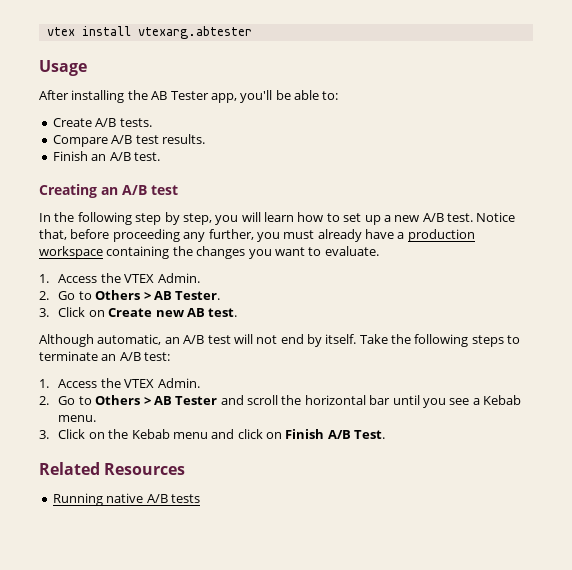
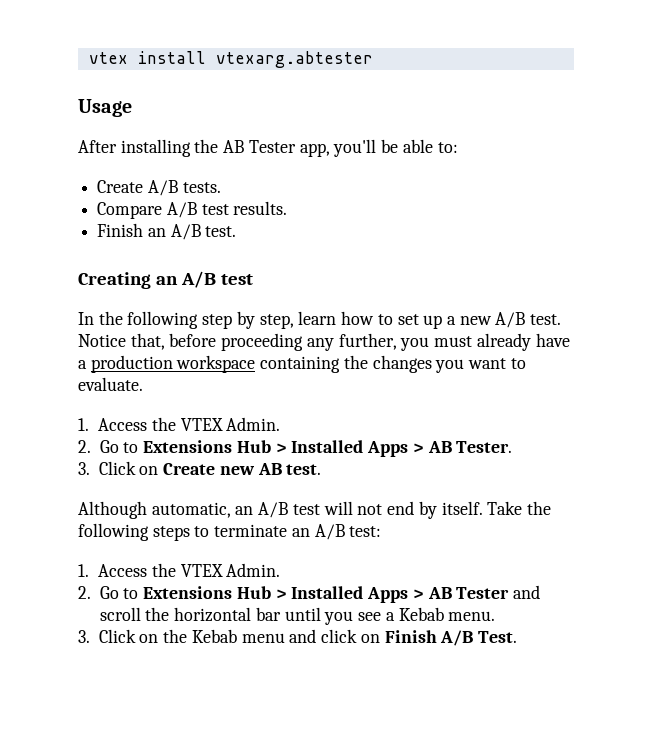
- In the following step by step, you will learn how to set up a new A/B test.
+ In the following step by step, learn how to set up a new A/B test.
- 2. Go to Others > AB Tester.
+ 2. Go to Extensions Hub > Installed Apps > AB Tester.
- 2. Go to Others > AB Tester and scroll the horizontal bar until you see a Kebab menu.
+ 2. Go to Extensions Hub > Installed Apps > AB Tester and scroll the horizontal bar until you see a Kebab menu.
- Related Resources
- Running native A/B tests

